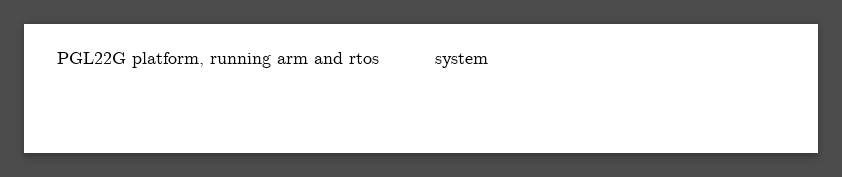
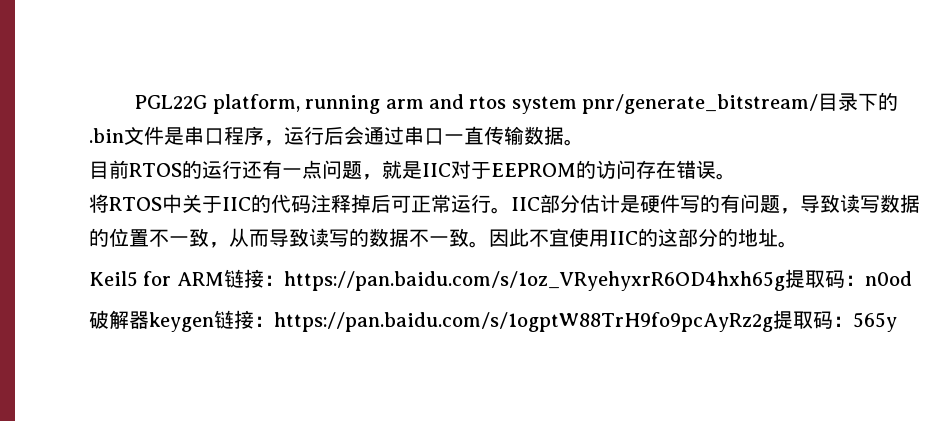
- PGL22G platform, running arm and rtos system
+ PGL22G platform, running arm and rtos system pnr/generate_bitstream/目录下的.bin文件是串口程序，运行后会通过串口一直传输数据。
+ 目前RTOS的运行还有一点问题，就是IIC对于EEPROM的访问存在错误。
+ 将RTOS中关于IIC的代码注释掉后可正常运行。IIC部分估计是硬件写的有问题，导致读写数据的位置不一致，从而导致读写的数据不一致。因此不宜使用IIC的这部分的地址。
+ Keil5 for ARM链接：https://pan.baidu.com/s/1oz_VRyehyxrR6OD4hxh65g提取码：n0od
+ 破解器keygen链接：https://pan.baidu.com/s/1ogptW88TrH9fo9pcAyRz2g提取码：565y

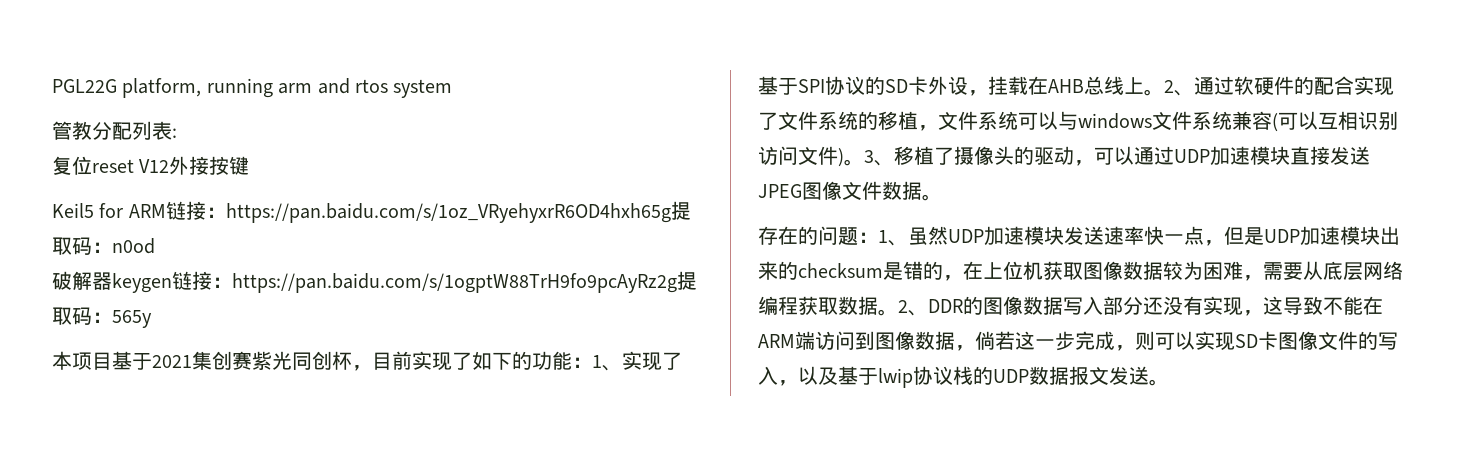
- PGL22G platform, running arm and rtos system pnr/generate_bitstream/目录下的.bin文件是串口程序，运行后会通过串口一直传输数据。
- 目前RTOS的运行还有一点问题，就是IIC对于EEPROM的访问存在错误。
- 将RTOS中关于IIC的代码注释掉后可正常运行。IIC部分估计是硬件写的有问题，导致读写数据的位置不一致，从而导致读写的数据不一致。因此不宜使用IIC的这部分的地址。
+ PGL22G platform, running arm and rtos system
+ 管教分配列表:
+ 复位reset V12外接按键
+ 本项目基于2021集创赛紫光同创杯，目前实现了如下的功能：1、实现了基于SPI协议的SD卡外设，挂载在AHB总线上。2、通过软硬件的配合实现了文件系统的移植，文件系统可以与windows文件系统兼容(可以互相识别访问文件)。3、移植了摄像头的驱动，可以通过UDP加速模块直接发送JPEG图像文件数据。
+ 存在的问题：1、虽然UDP加速模块发送速率快一点，但是UDP加速模块出来的checksum是错的，在上位机获取图像数据较为困难，需要从底层网络编程获取数据。2、DDR的图像数据写入部分还没有实现，这导致不能在ARM端访问到图像数据，倘若这一步完成，则可以实现SD卡图像文件的写入，以及基于lwip协议栈的UDP数据报文发送。

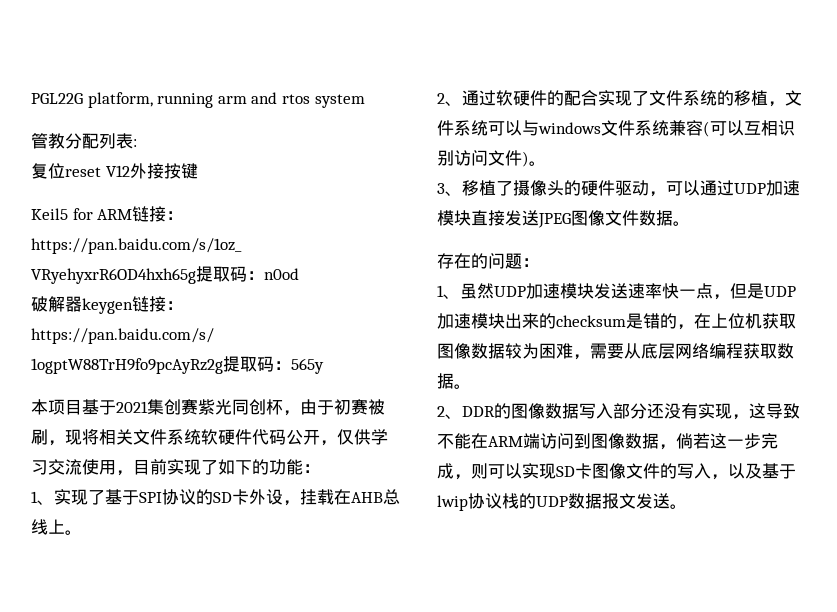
- 本项目基于2021集创赛紫光同创杯，目前实现了如下的功能：1、实现了基于SPI协议的SD卡外设，挂载在AHB总线上。2、通过软硬件的配合实现了文件系统的移植，文件系统可以与windows文件系统兼容(可以互相识别访问文件)。3、移植了摄像头的驱动，可以通过UDP加速模块直接发送JPEG图像文件数据。
+ 本项目基于2021集创赛紫光同创杯，由于初赛被刷，现将相关文件系统软硬件代码公开，仅供学习交流使用，目前实现了如下的功能：
+ 1、实现了基于SPI协议的SD卡外设，挂载在AHB总线上。
+ 2、通过软硬件的配合实现了文件系统的移植，文件系统可以与windows文件系统兼容(可以互相识别访问文件)。
+ 3、移植了摄像头的硬件驱动，可以通过UDP加速模块直接发送JPEG图像文件数据。
- 存在的问题：1、虽然UDP加速模块发送速率快一点，但是UDP加速模块出来的checksum是错的，在上位机获取图像数据较为困难，需要从底层网络编程获取数据。2、DDR的图像数据写入部分还没有实现，这导致不能在ARM端访问到图像数据，倘若这一步完成，则可以实现SD卡图像文件的写入，以及基于lwip协议栈的UDP数据报文发送。
+ 存在的问题：
+ 1、虽然UDP加速模块发送速率快一点，但是UDP加速模块出来的checksum是错的，在上位机获取图像数据较为困难，需要从底层网络编程获取数据。
+ 2、DDR的图像数据写入部分还没有实现，这导致不能在ARM端访问到图像数据，倘若这一步完成，则可以实现SD卡图像文件的写入，以及基于lwip协议栈的UDP数据报文发送。

